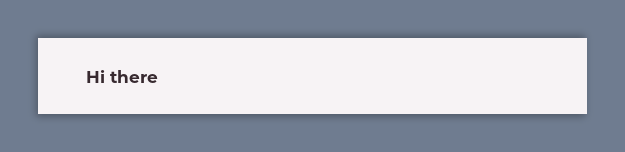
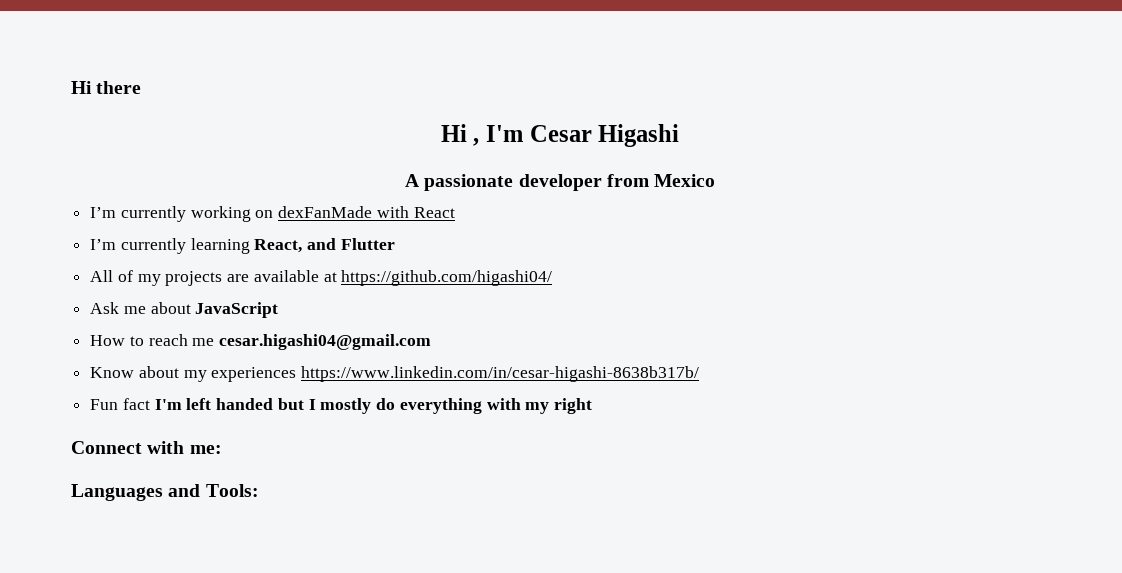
+ Hi , I'm Cesar Higashi
+ A passionate developer from Mexico
+ I’m currently working on dexFanMade with React
+ I’m currently learning React, and Flutter
+ All of my projects are available at https://github.com/higashi04/
+ Ask me about JavaScript
+ How to reach me cesar.higashi04@gmail.com
+ Know about my experiences https://www.linkedin.com/in/cesar-higashi-8638b317b/
+ Fun fact I'm left handed but I mostly do everything with my right
+ Connect with me:
+ Languages and Tools:

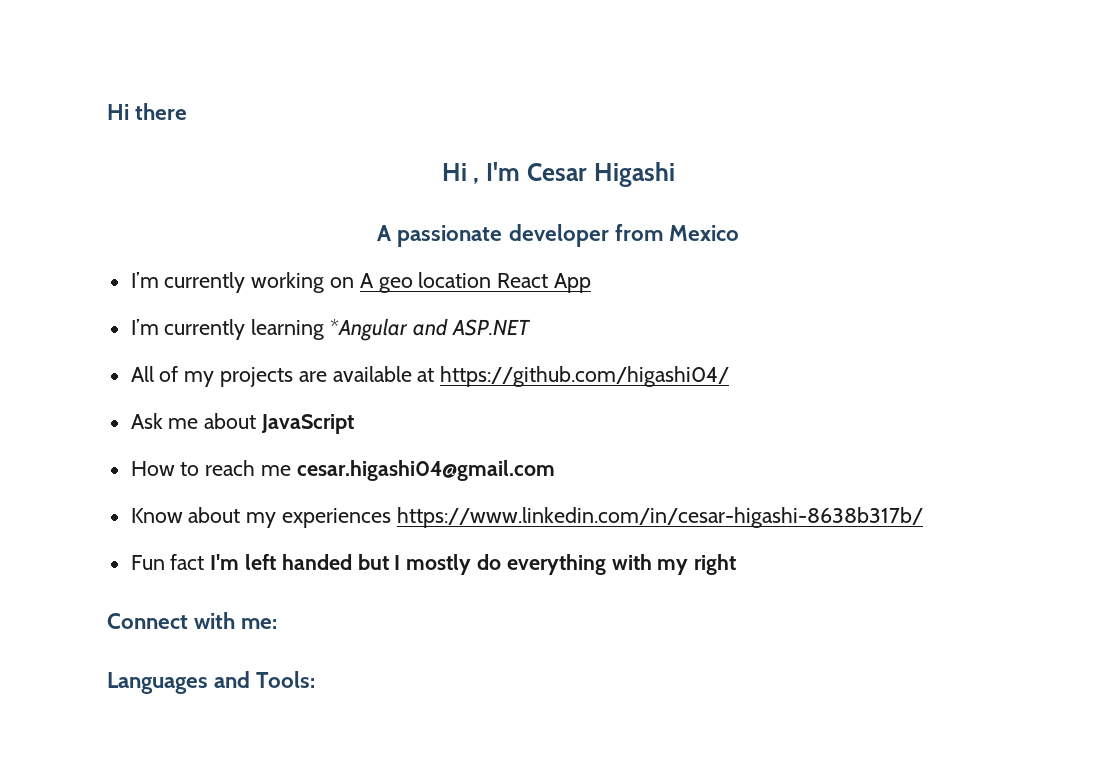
- I’m currently working on dexFanMade with React
+ I’m currently working on A geo location React App
- I’m currently learning React, and Flutter
+ I’m currently learning *Angular and ASP.NET

